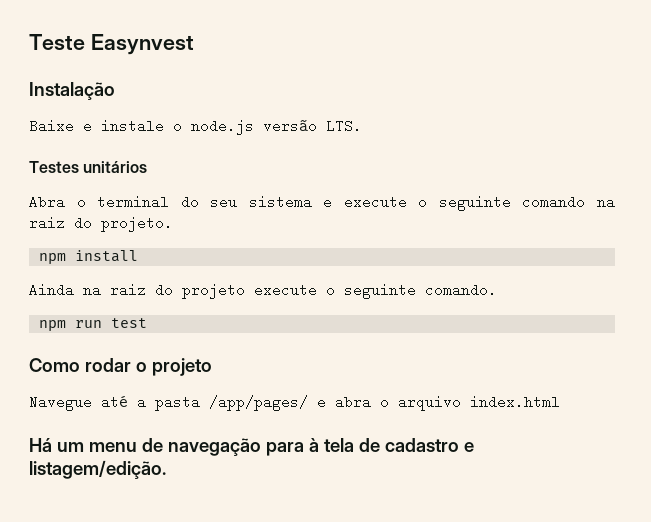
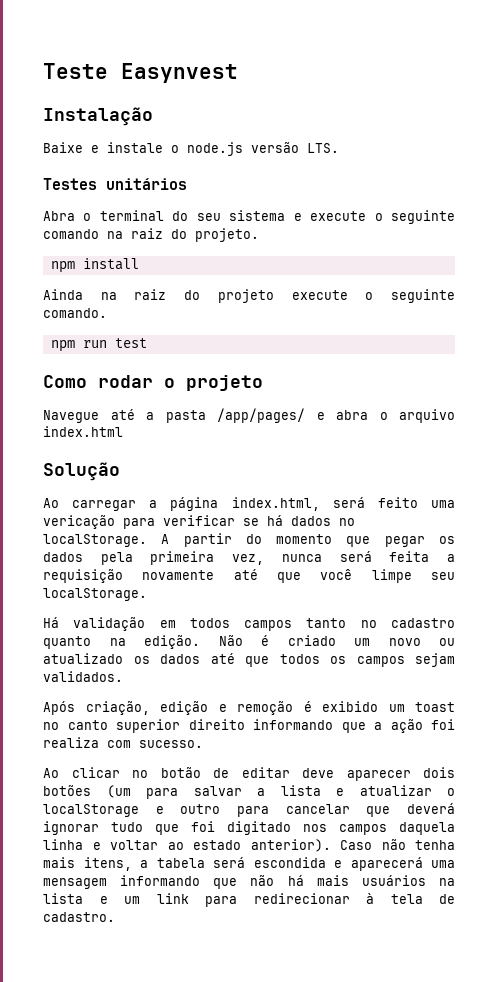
- Há um menu de navegação para à tela de cadastro e listagem/edição.
+ Solução
+ Ao carregar a página index.html, será feito uma vericação para verificar se há dados no localStorage. A partir do momento que pegar os dados pela primeira vez, nunca será feita a requisição novamente até que você limpe seu localStorage.
+ Há validação em todos campos tanto no cadastro quanto na edição. Não é criado um novo ou atualizado os dados até que todos os campos sejam validados.
+ Após criação, edição e remoção é exibido um toast no canto superior direito informando que a ação foi realiza com sucesso.
+ Ao clicar no botão de editar deve aparecer dois botões (um para salvar a lista e atualizar o localStorage e outro para cancelar que deverá ignorar tudo que foi digitado nos campos daquela linha e voltar ao estado anterior). Caso não tenha mais itens, a tabela será escondida e aparecerá uma mensagem informando que não há mais usuários na lista e um link para redirecionar à tela de cadastro.

